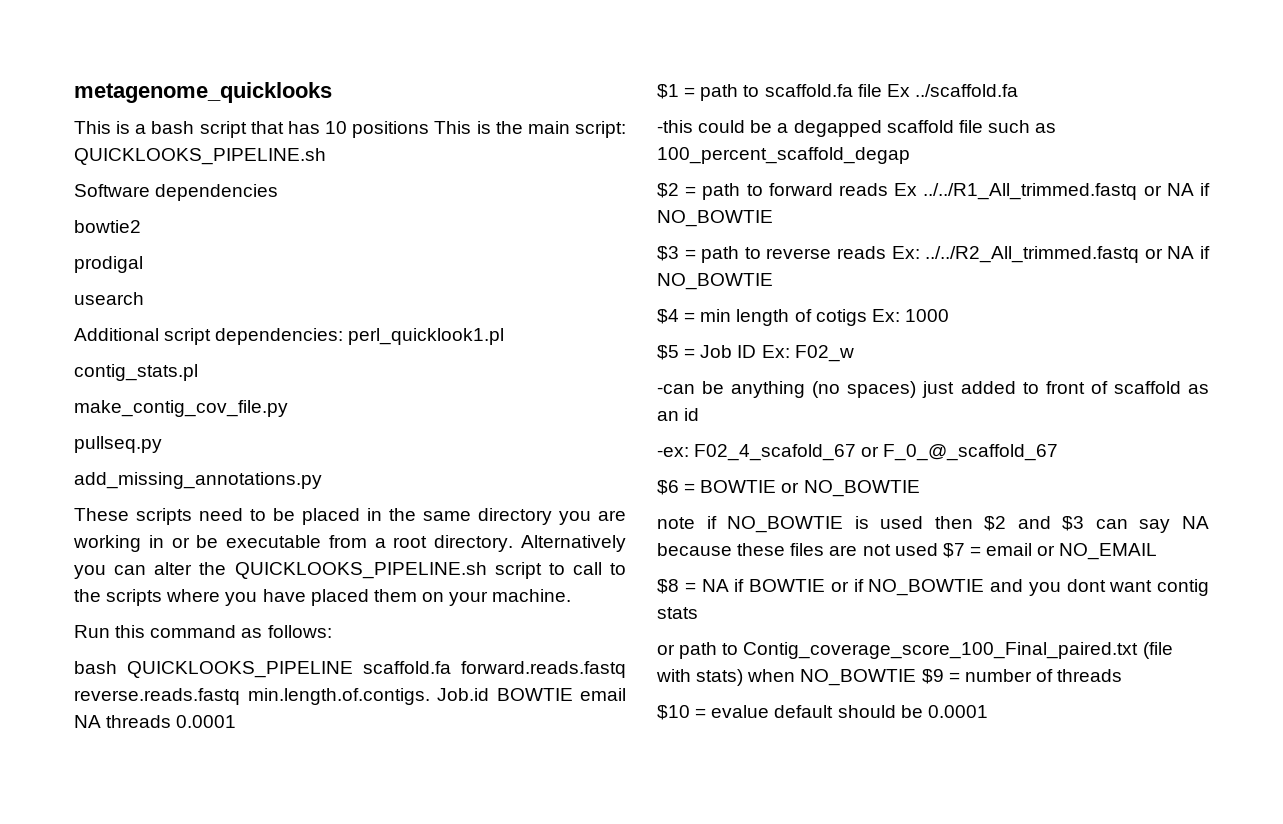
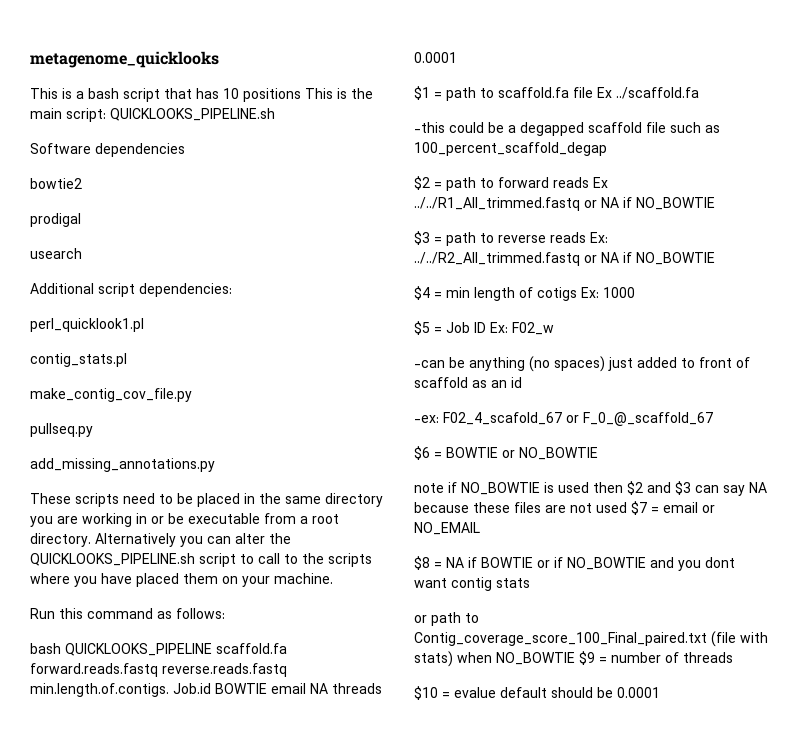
- Additional script dependencies: perl_quicklook1.pl
+ Additional script dependencies:
+ perl_quicklook1.pl

